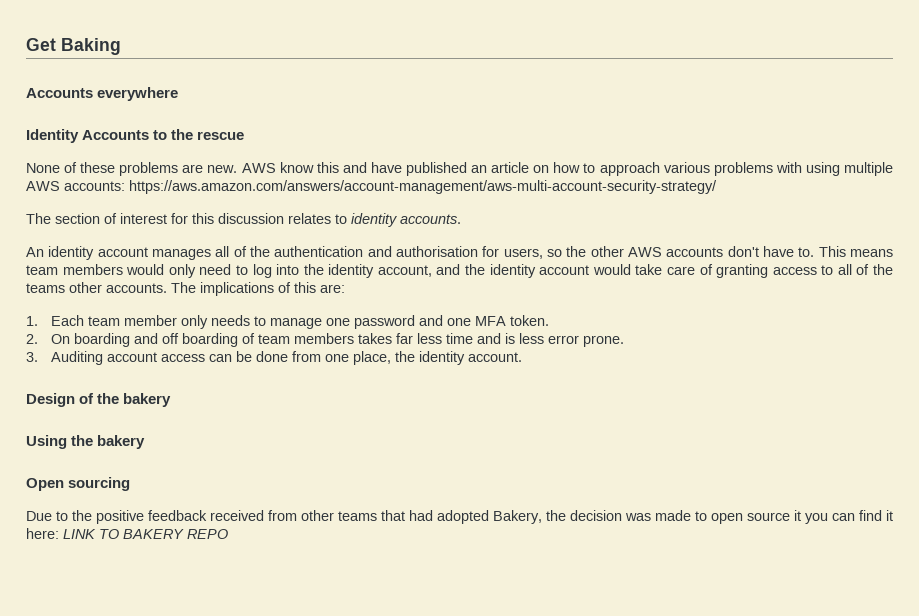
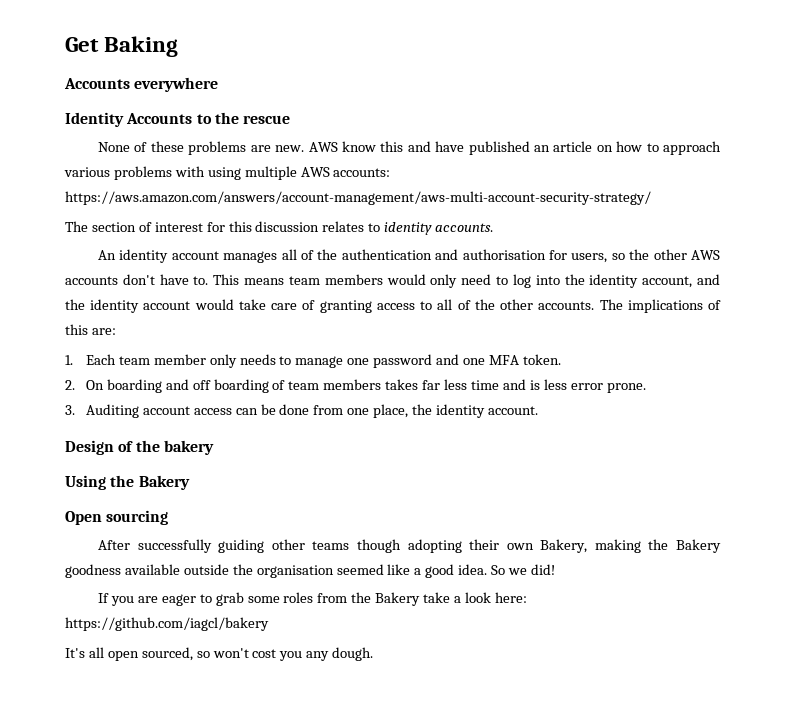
- This means team members would only need to log into the identity account, and the identity account would take care of granting access to all of the teams other accounts.
+ This means team members would only need to log into the identity account, and the identity account would take care of granting access to all of the other accounts.
- Using the bakery
+ Using the Bakery
- Due to the positive feedback received from other teams that had adopted Bakery, the decision was made to open source it you can find it here: LINK TO BAKERY REPO
+ After successfully guiding other teams though adopting their own Bakery, making the Bakery goodness available outside the organisation seemed like a good idea. So we did!
+ If you are eager to grab some roles from the Bakery take a look here: https://github.com/iagcl/bakery
+ It's all open sourced, so won't cost you any dough.

